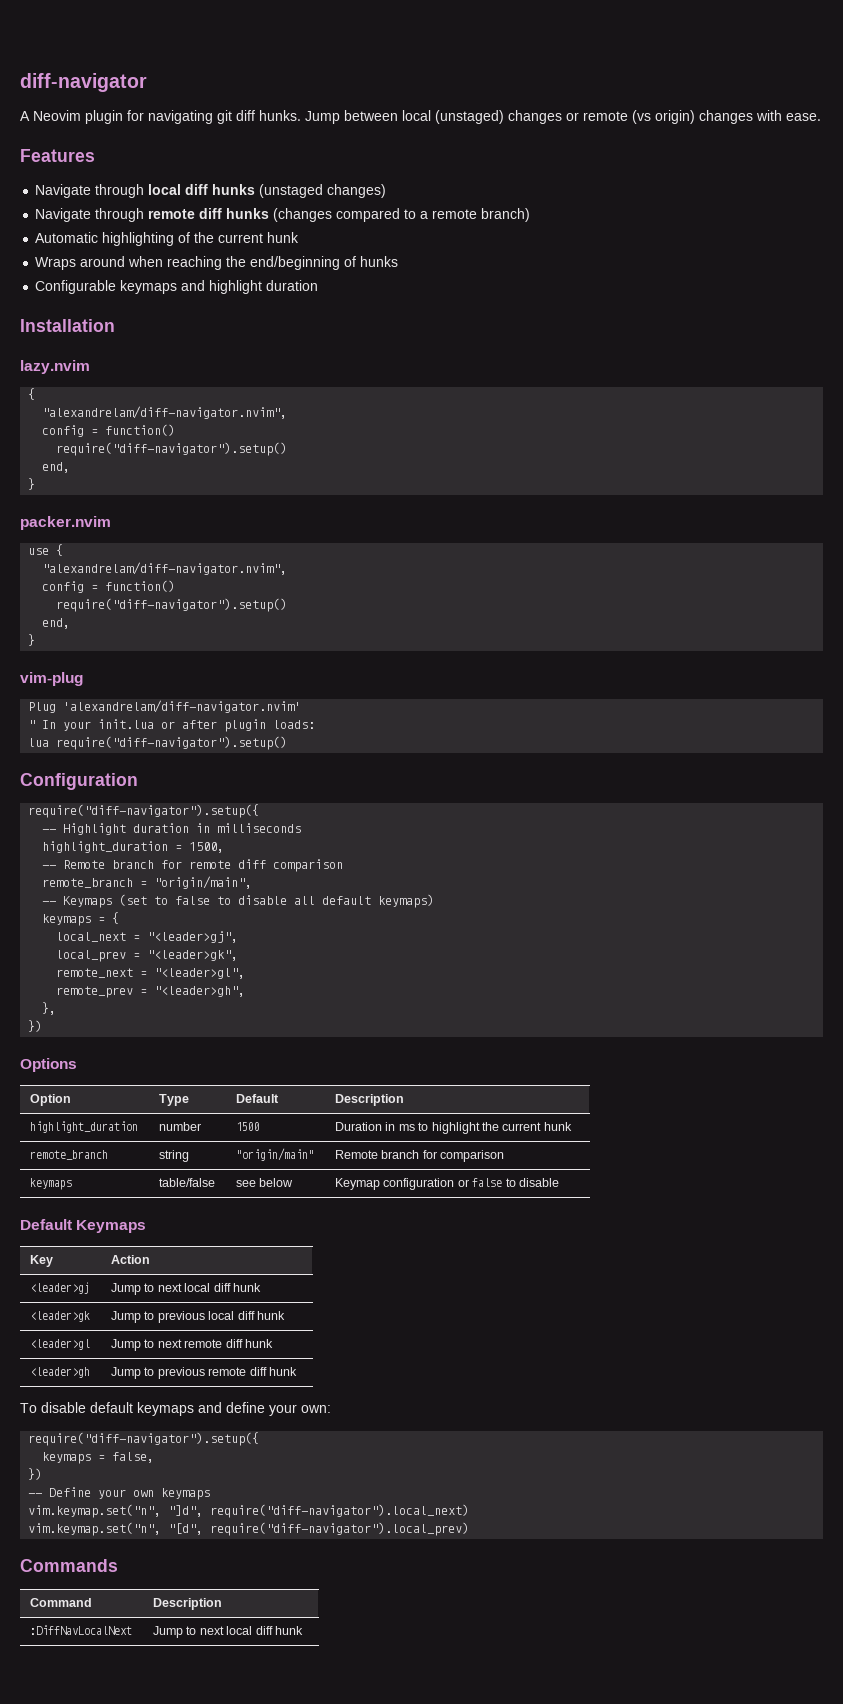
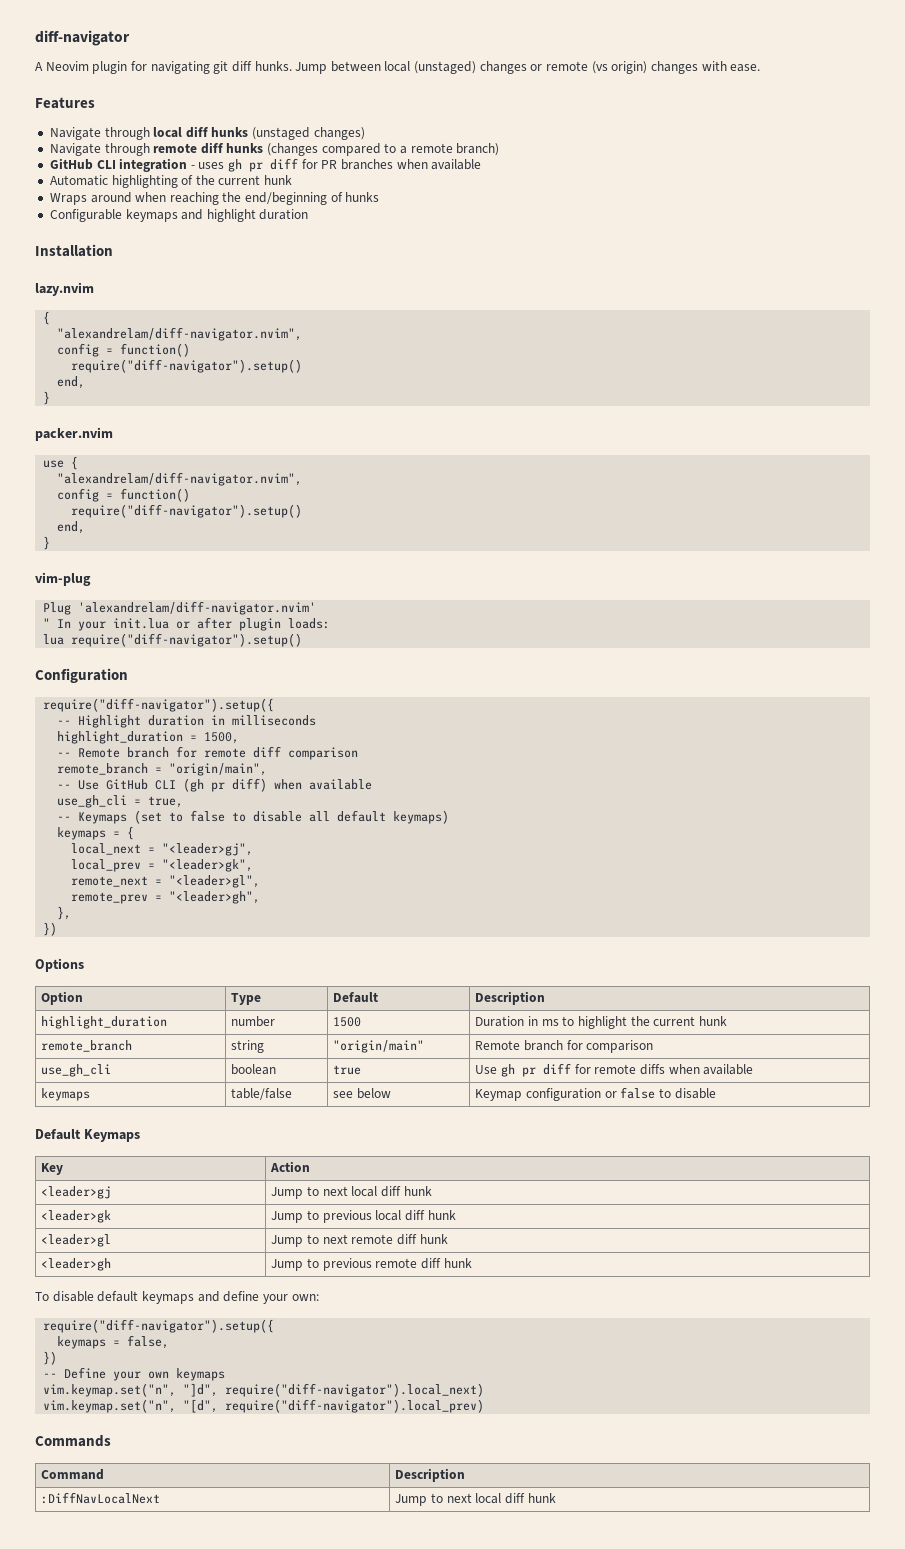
+ GitHub CLI integration - uses gh pr diff for PR branches when available
+ -- Use GitHub CLI (gh pr diff) when available
+ use_gh_cli = true,
+ use_gh_cli | boolean | true | Use gh pr diff for remote diffs when available

